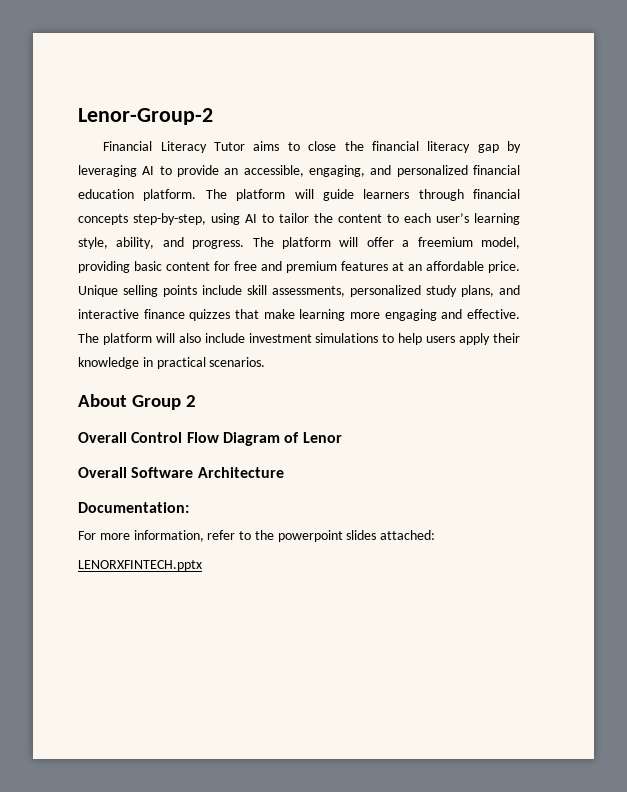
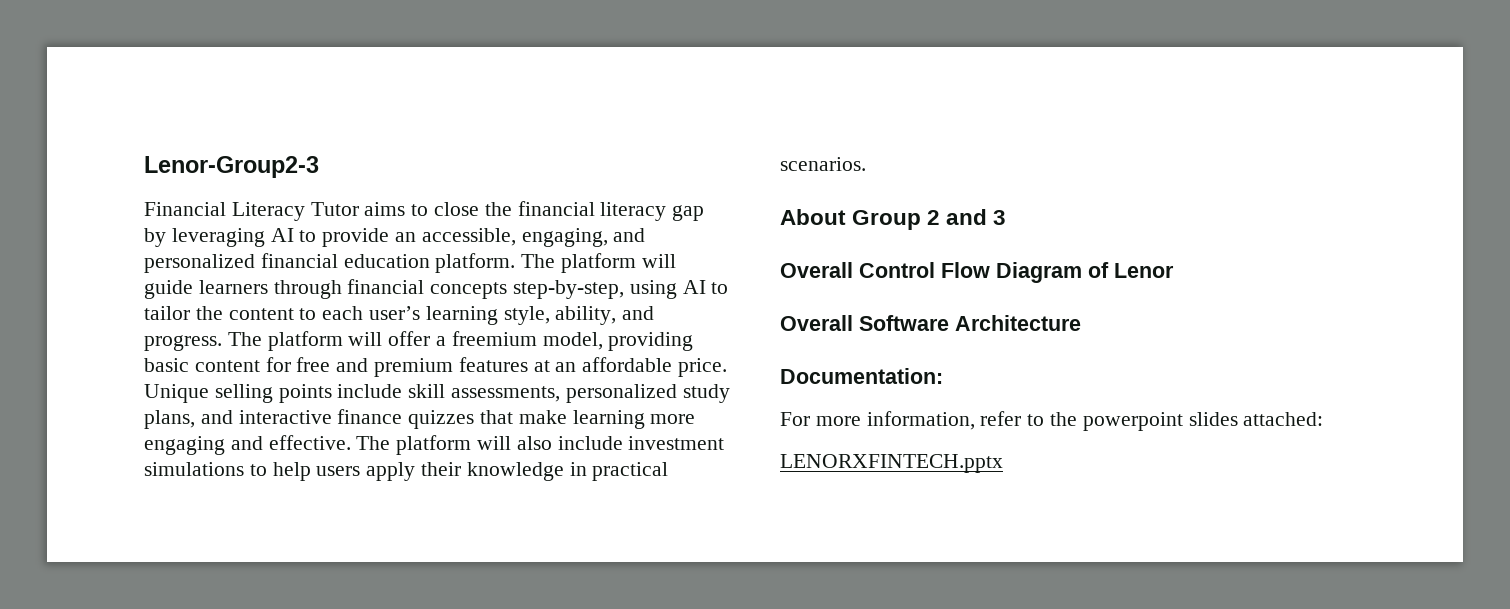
- Lenor-Group-2
+ Lenor-Group2-3
- About Group 2
+ About Group 2 and 3

